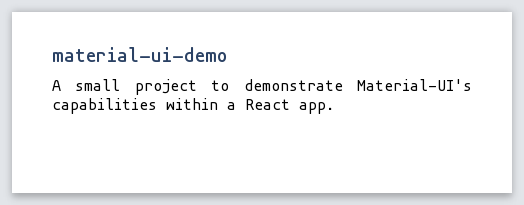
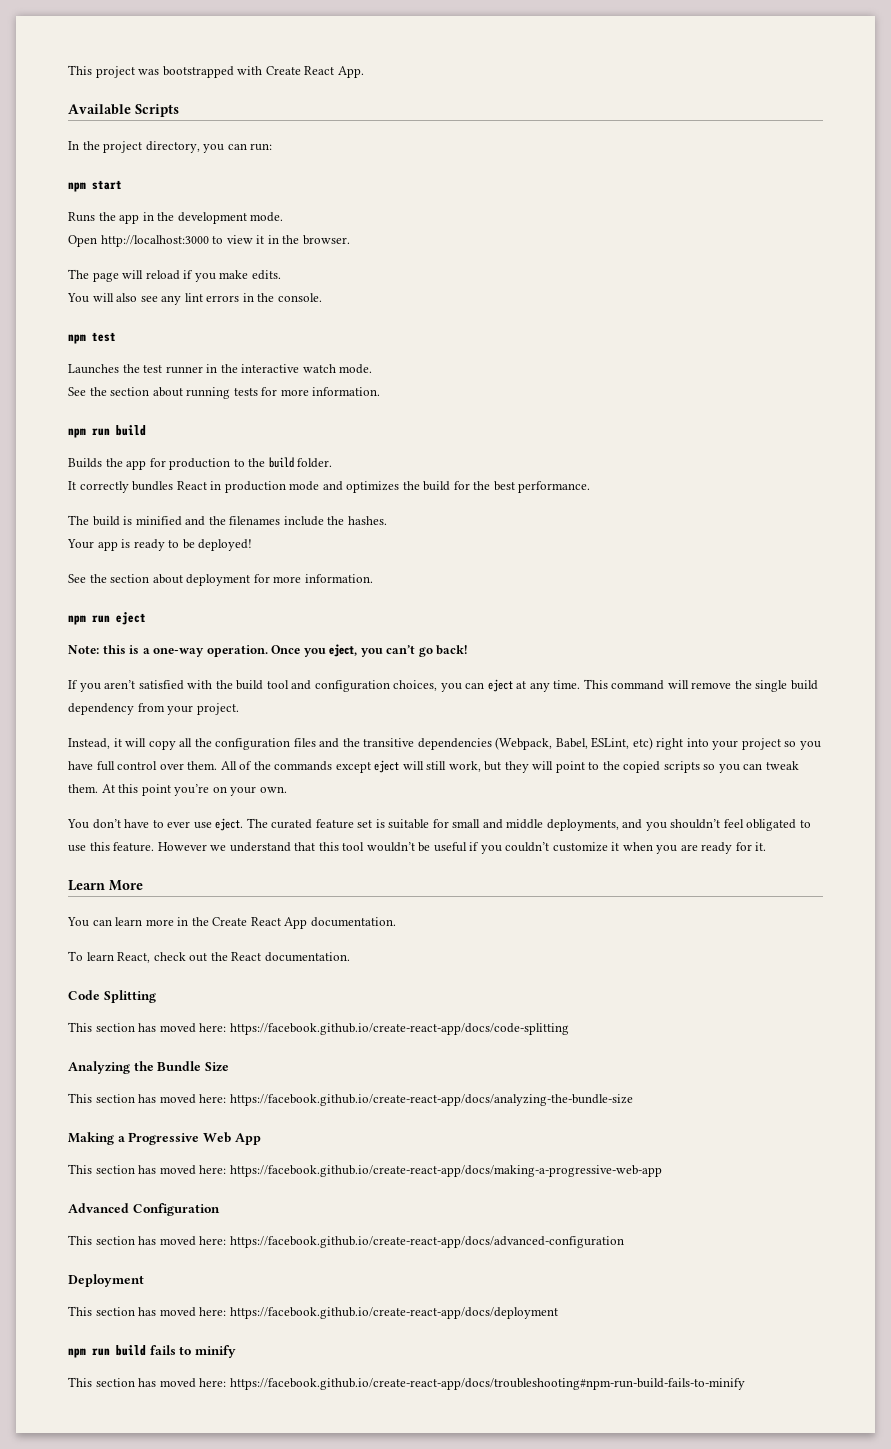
- material-ui-demo
- A small project to demonstrate Material-UI's capabilities within a React app.
+ This project was bootstrapped with Create React App.
+ Available Scripts
+ In the project directory, you can run:
+ npm start
+ Runs the app in the development mode.
+ Open http://localhost:3000 to view it in the browser.
+ The page will reload if you make edits.
+ You will also see any lint errors in the console.
+ npm test
+ Launches the test runner in the interactive watch mode.
+ See the section about running tests for more information.
+ npm run build
+ Builds the app for production to the build folder.
+ It correctly bundles React in production mode and optimizes the build for the best performance.
+ The build is minified and the filenames include the hashes.
+ Your app is ready to be deployed!
+ See the section about deployment for more information.
+ npm run eject
+ Note: this is a one-way operation. Once you eject, you can’t go back!
+ If you aren’t satisfied with the build tool and configuration choices, you can eject at any time. This command will remove the single build dependency from your project.
+ Instead, it will copy all the configuration files and the transitive dependencies (Webpack, Babel, ESLint, etc) right into your project so you have full control over them. All of the commands except eject will still work, but they will point to the copied scripts so you can tweak them. At this point you’re on your own.
+ You don’t have to ever use eject. The curated feature set is suitable for small and middle deployments, and you shouldn’t feel obligated to use this feature. However we understand that this tool wouldn’t be useful if you couldn’t customize it when you are ready for it.
+ Learn More
+ You can learn more in the Create React App documentation.
+ To learn React, check out the React documentation.
+ Code Splitting
+ This section has moved here: https://facebook.github.io/create-react-app/docs/code-splitting
+ Analyzing the Bundle Size
+ This section has moved here: https://facebook.github.io/create-react-app/docs/analyzing-the-bundle-size
+ Making a Progressive Web App
+ This section has moved here: https://facebook.github.io/create-react-app/docs/making-a-progressive-web-app
+ Advanced Configuration
+ This section has moved here: https://facebook.github.io/create-react-app/docs/advanced-configuration
+ Deployment
+ This section has moved here: https://facebook.github.io/create-react-app/docs/deployment
+ npm run build fails to minify
+ This section has moved here: https://facebook.github.io/create-react-app/docs/troubleshooting#npm-run-build-fails-to-minify

